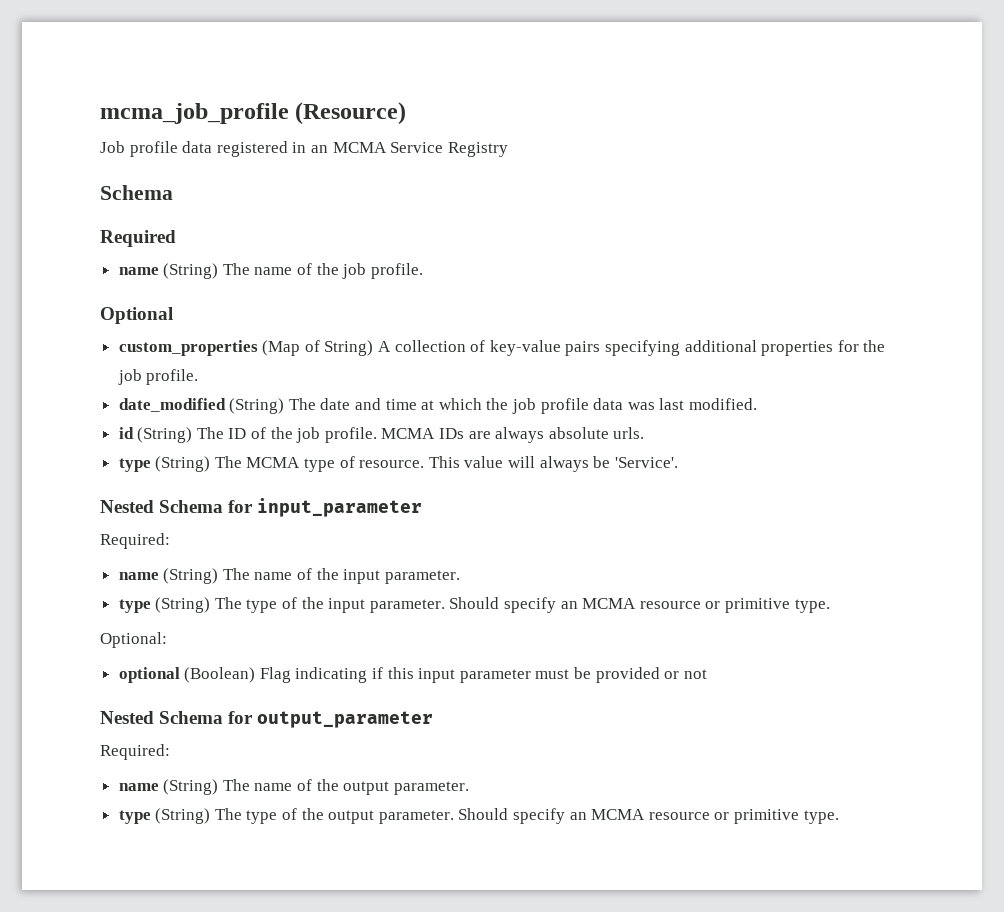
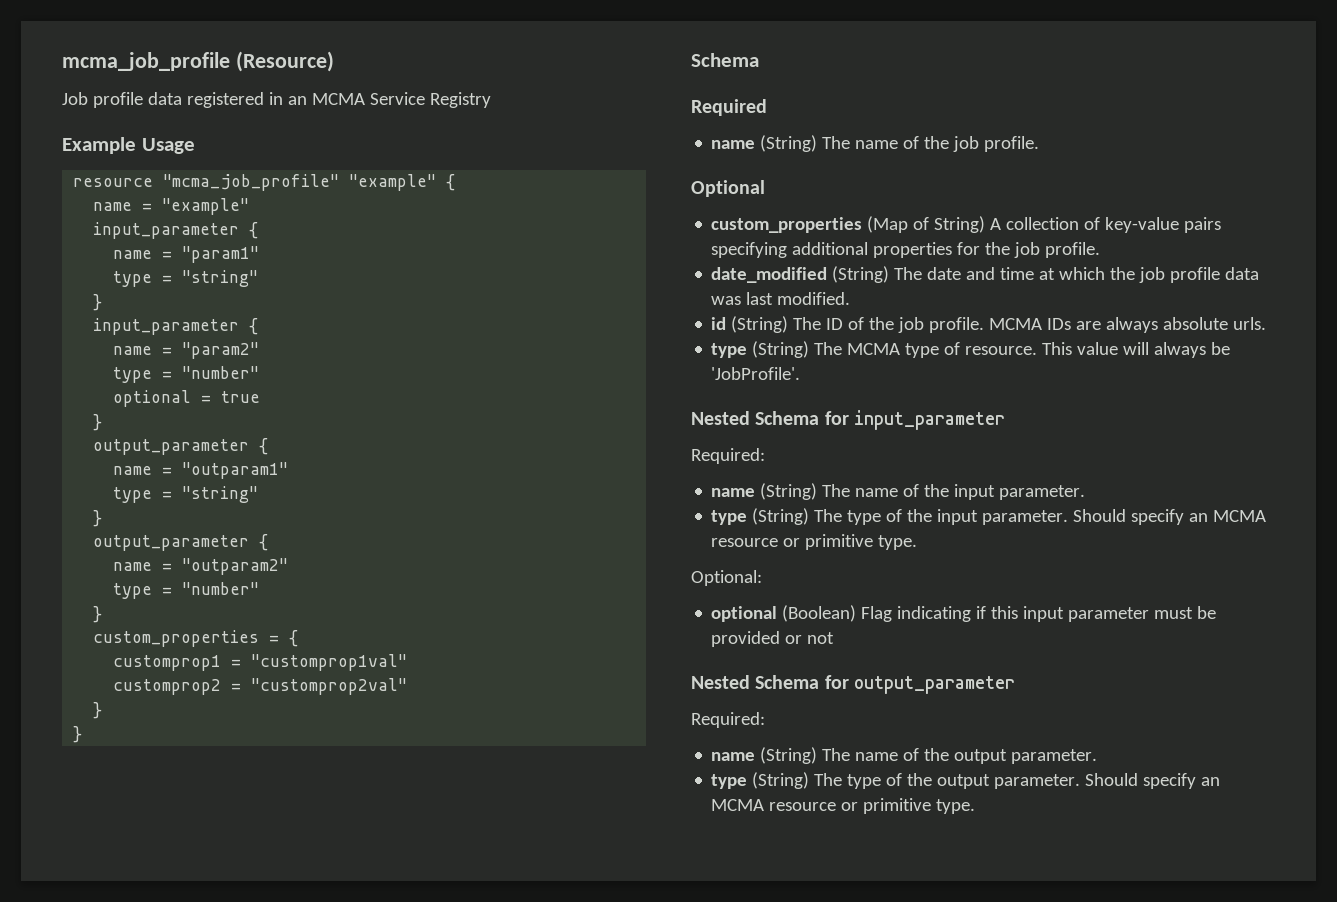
+ Example Usage
+ resource "mcma_job_profile" "example" {
+ name = "example"
+ input_parameter {
+ name = "param1"
+ type = "string"
+ }
+ input_parameter {
+ name = "param2"
+ type = "number"
+ optional = true
+ }
+ output_parameter {
+ name = "outparam1"
+ type = "string"
+ }
+ output_parameter {
+ name = "outparam2"
+ type = "number"
+ }
+ custom_properties = {
+ customprop1 = "customprop1val"
+ customprop2 = "customprop2val"
+ }
+ }
- This value will always be 'Service'.
+ This value will always be 'JobProfile'.

